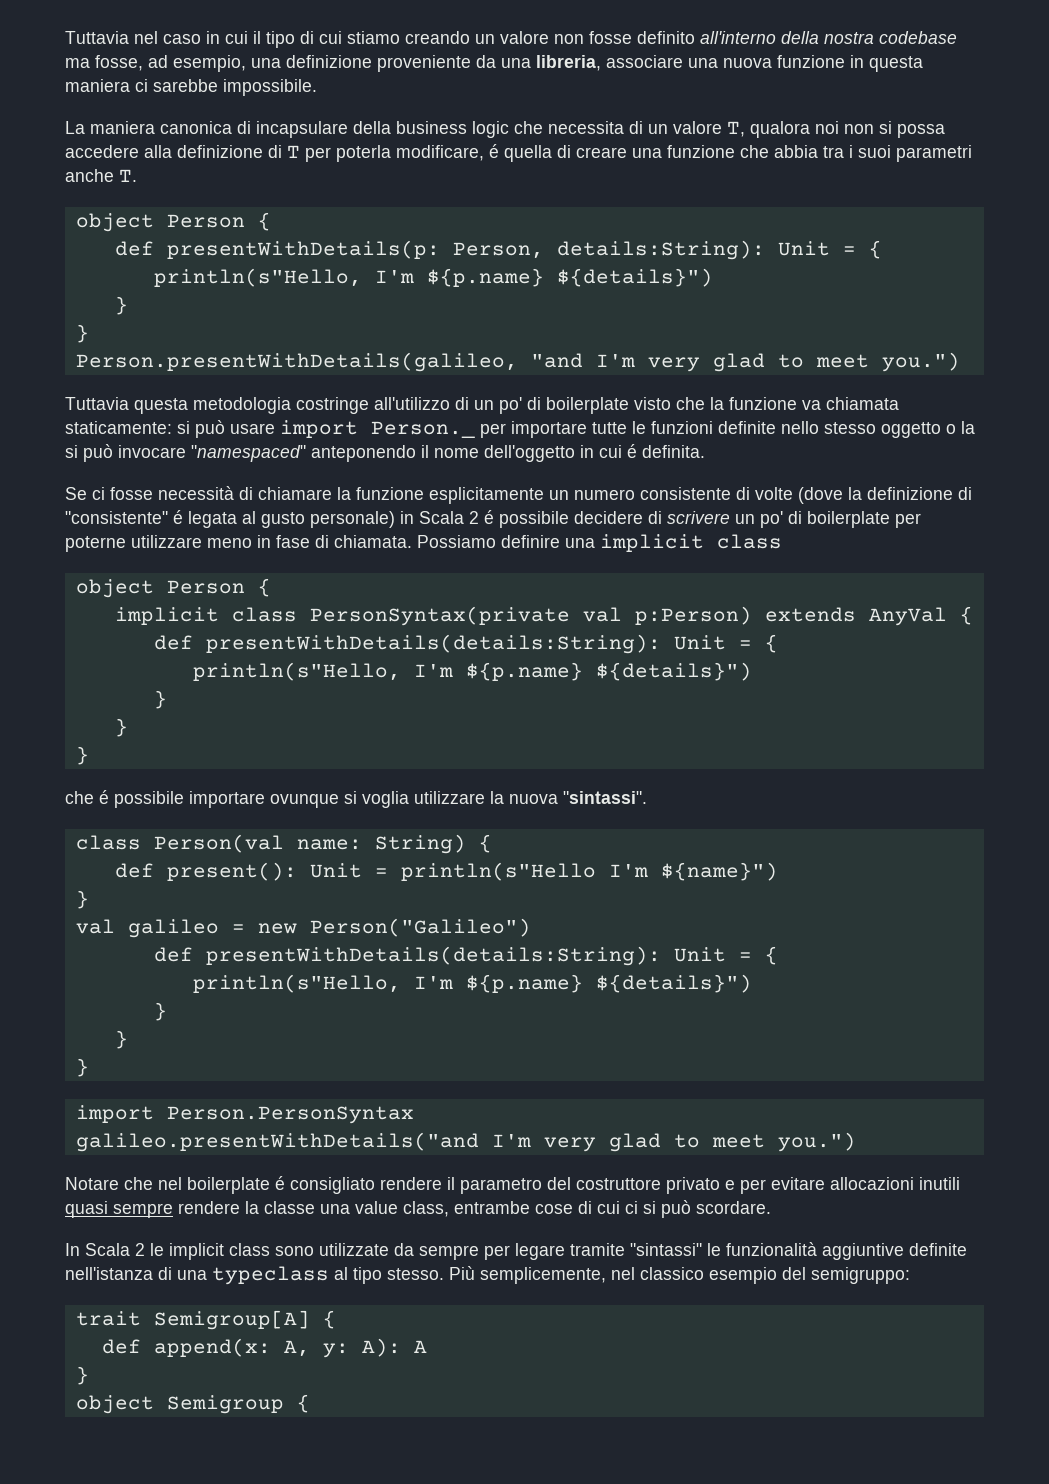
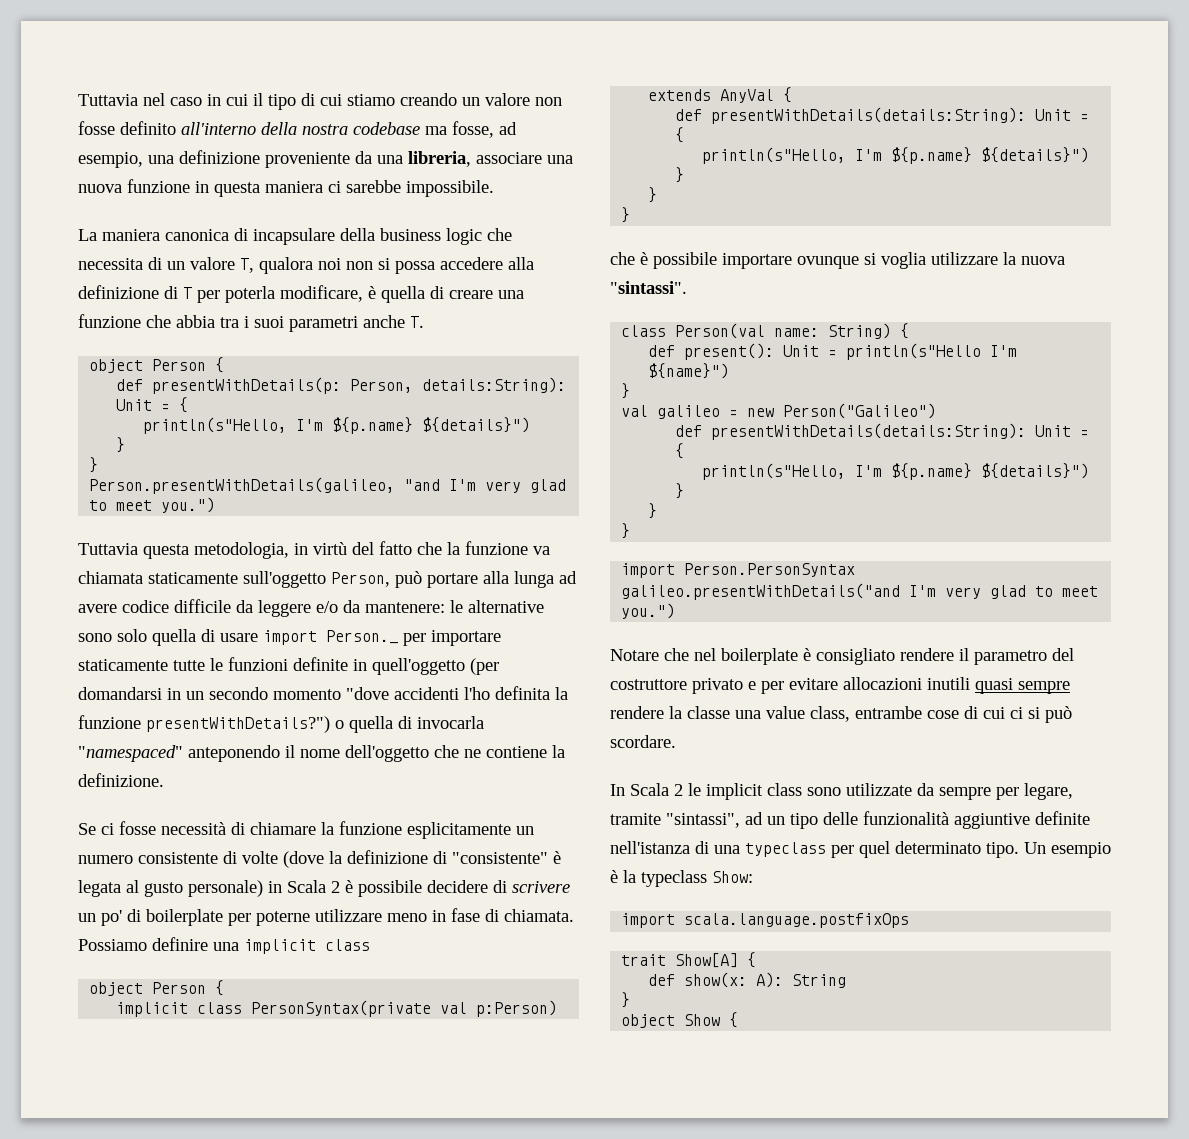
- La maniera canonica di incapsulare della business logic che necessita di un valore T, qualora noi non si possa accedere alla definizione di T per poterla modificare, é quella di creare una funzione che abbia tra i suoi parametri anche T.
+ La maniera canonica di incapsulare della business logic che necessita di un valore T, qualora noi non si possa accedere alla definizione di T per poterla modificare, è quella di creare una funzione che abbia tra i suoi parametri anche T.
- Tuttavia questa metodologia costringe all'utilizzo di un po' di boilerplate visto che la funzione va chiamata staticamente: si può usare import Person._ per importare tutte le funzioni definite nello stesso oggetto o la si può invocare "namespaced" anteponendo il nome dell'oggetto in cui é definita.
+ Tuttavia questa metodologia, in virtù del fatto che la funzione va chiamata staticamente sull'oggetto Person, può portare alla lunga ad avere codice difficile da leggere e/o da mantenere: le alternative sono solo quella di usare import Person._ per importare staticamente tutte le funzioni definite in quell'oggetto (per domandarsi in un secondo momento "dove accidenti l'ho definita la funzione presentWithDetails?") o quella di invocarla "namespaced" anteponendo il nome dell'oggetto che ne contiene la definizione.
- Se ci fosse necessità di chiamare la funzione esplicitamente un numero consistente di volte (dove la definizione di "consistente" é legata al gusto personale) in Scala 2 é possibile decidere di scrivere un po' di boilerplate per poterne utilizzare meno in fase di chiamata.
+ Se ci fosse necessità di chiamare la funzione esplicitamente un numero consistente di volte (dove la definizione di "consistente" è legata al gusto personale) in Scala 2 è possibile decidere di scrivere un po' di boilerplate per poterne utilizzare meno in fase di chiamata.
- che é possibile importare ovunque si voglia utilizzare la nuova "sintassi".
+ che è possibile importare ovunque si voglia utilizzare la nuova "sintassi".
- Notare che nel boilerplate é consigliato rendere il parametro del costruttore privato e per evitare allocazioni inutili quasi sempre rendere la classe una value class, entrambe cose di cui ci si può scordare.
+ Notare che nel boilerplate è consigliato rendere il parametro del costruttore privato e per evitare allocazioni inutili quasi sempre rendere la classe una value class, entrambe cose di cui ci si può scordare.
- In Scala 2 le implicit class sono utilizzate da sempre per legare tramite "sintassi" le funzionalità aggiuntive definite nell'istanza di una typeclass al tipo stesso. Più semplicemente, nel classico esempio del semigruppo:
+ In Scala 2 le implicit class sono utilizzate da sempre per legare, tramite "sintassi", ad un tipo delle funzionalità aggiuntive definite nell'istanza di una typeclass per quel determinato tipo. Un esempio è la typeclass Show:
+ import scala.language.postfixOps
- trait Semigroup[A] {
- def append(x: A, y: A): A
+ trait Show[A] {
+ def show(x: A): String
- object Semigroup {
+ object Show {

